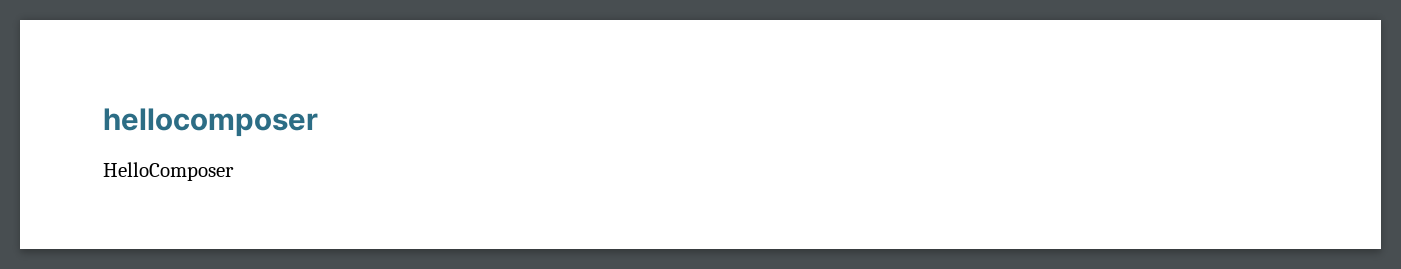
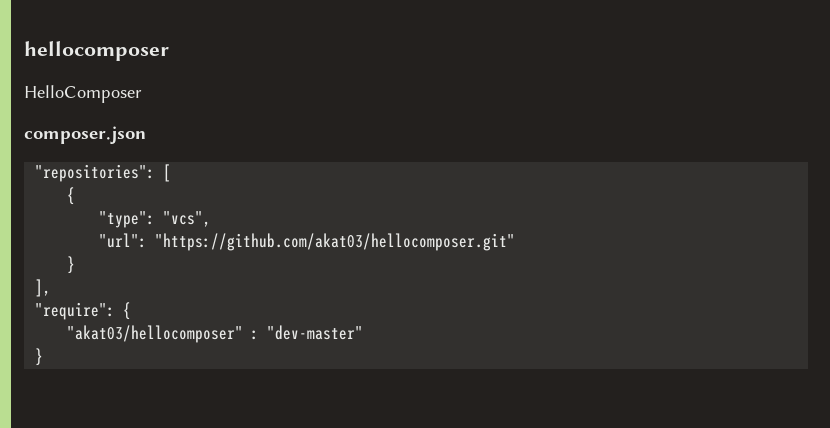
+ composer.json
+ "repositories": [
+ {
+ "type": "vcs",
+ "url": "https://github.com/akat03/hellocomposer.git"
+ }
+ ],
+ "require": {
+ "akat03/hellocomposer" : "dev-master"
+ }

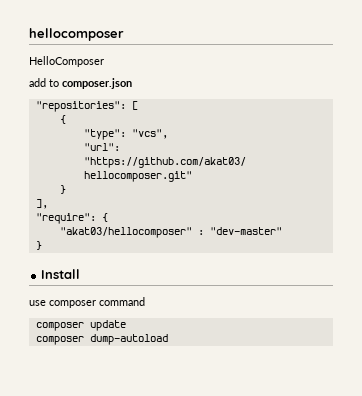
- composer.json
+ add to composer.json
+ Install
+ use composer command
+ composer update
+ composer dump-autoload

